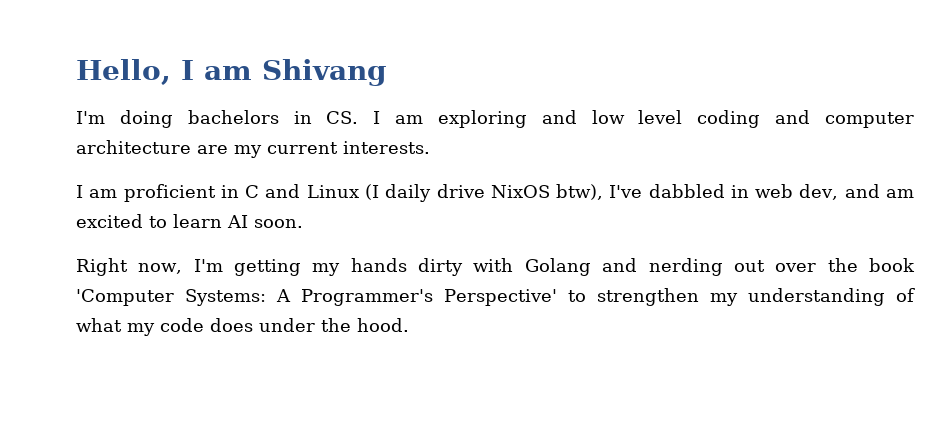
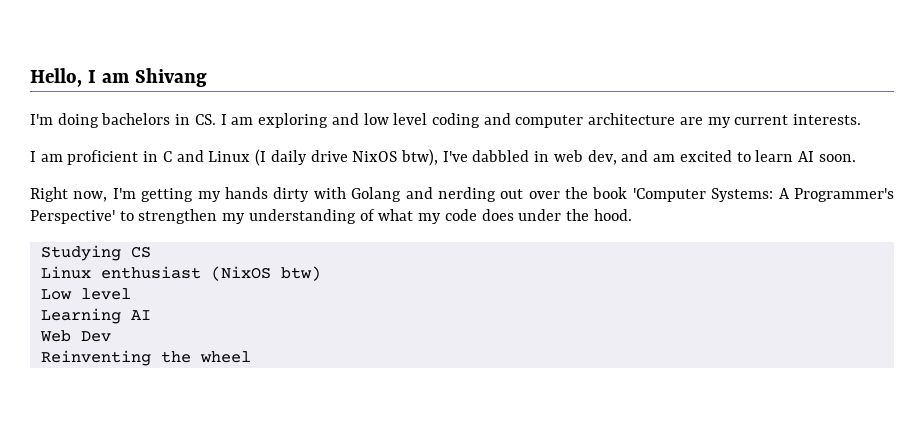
+ Studying CS
+ Linux enthusiast (NixOS btw)
+ Low level
+ Learning AI
+ Web Dev
+ Reinventing the wheel

